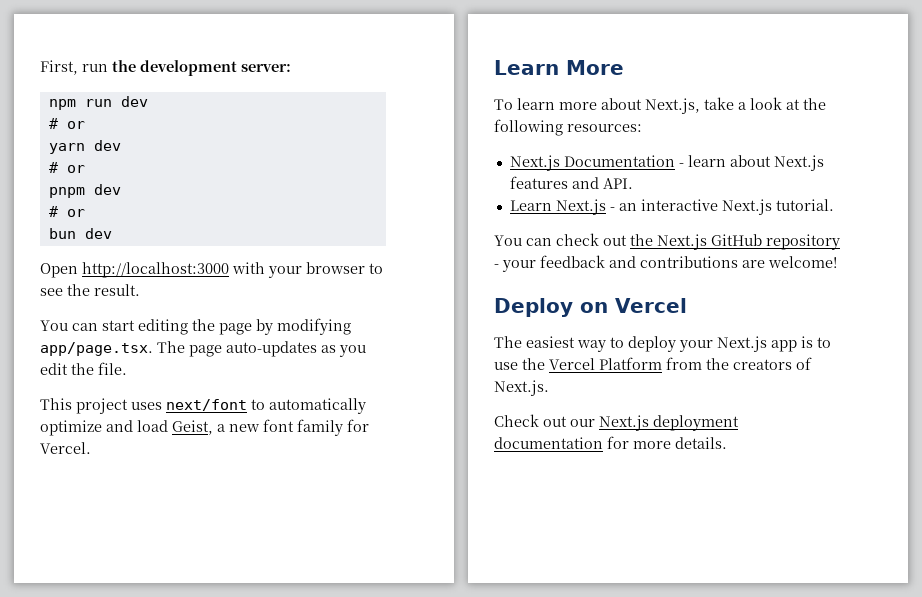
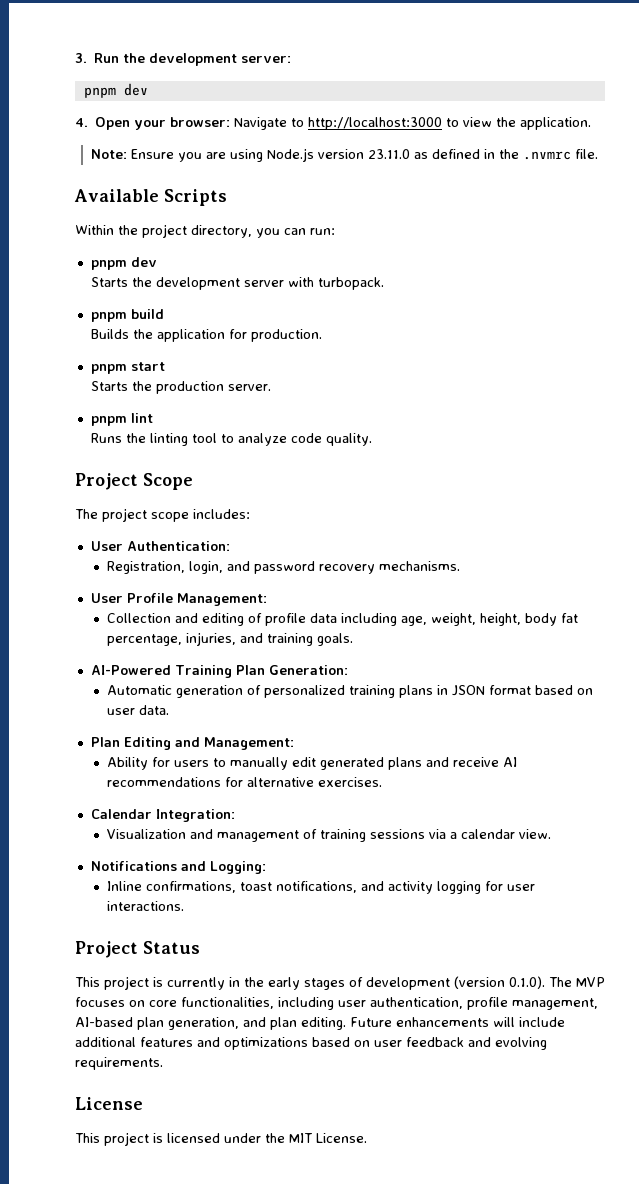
- First, run the development server:
- npm run dev
- # or
- yarn dev
- # or
+ 3. Run the development server:
  pnpm dev
- # or
- bun dev
- Open http://localhost:3000 with your browser to see the result.
- You can start editing the page by modifying app/page.tsx. The page auto-updates as you edit the file.
- This project uses next/font to automatically optimize and load Geist, a new font family for Vercel.
- Learn More
- To learn more about Next.js, take a look at the following resources:
- Next.js Documentation - learn about Next.js features and API.
- Learn Next.js - an interactive Next.js tutorial.
- You can check out the Next.js GitHub repository - your feedback and contributions are welcome!
- Deploy on Vercel
- The easiest way to deploy your Next.js app is to use the Vercel Platform from the creators of Next.js.
- Check out our Next.js deployment documentation for more details.
+ 4. Open your browser: Navigate to http://localhost:3000 to view the application.
+ Note: Ensure you are using Node.js version 23.11.0 as defined in the .nvmrc file.
+ Available Scripts
+ Within the project directory, you can run:
+ pnpm dev
+ Starts the development server with turbopack.
+ pnpm build
+ Builds the application for production.
+ pnpm start
+ Starts the production server.
+ pnpm lint
+ Runs the linting tool to analyze code quality.
+ Project Scope
+ The project scope includes:
+ User Authentication:
+ Registration, login, and password recovery mechanisms.
+ User Profile Management:
+ Collection and editing of profile data including age, weight, height, body fat percentage, injuries, and training goals.
+ AI-Powered Training Plan Generation:
+ Automatic generation of personalized training plans in JSON format based on user data.
+ Plan Editing and Management:
+ Ability for users to manually edit generated plans and receive AI recommendations for alternative exercises.
+ Calendar Integration:
+ Visualization and management of training sessions via a calendar view.
+ Notifications and Logging:
+ Inline confirmations, toast notifications, and activity logging for user interactions.
+ Project Status
+ This project is currently in the early stages of development (version 0.1.0). The MVP focuses on core functionalities, including user authentication, profile management, AI-based plan generation, and plan editing. Future enhancements will include additional features and optimizations based on user feedback and evolving requirements.
+ License
+ This project is licensed under the MIT License.

